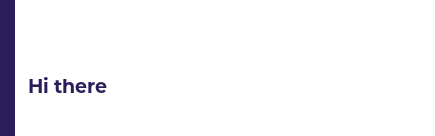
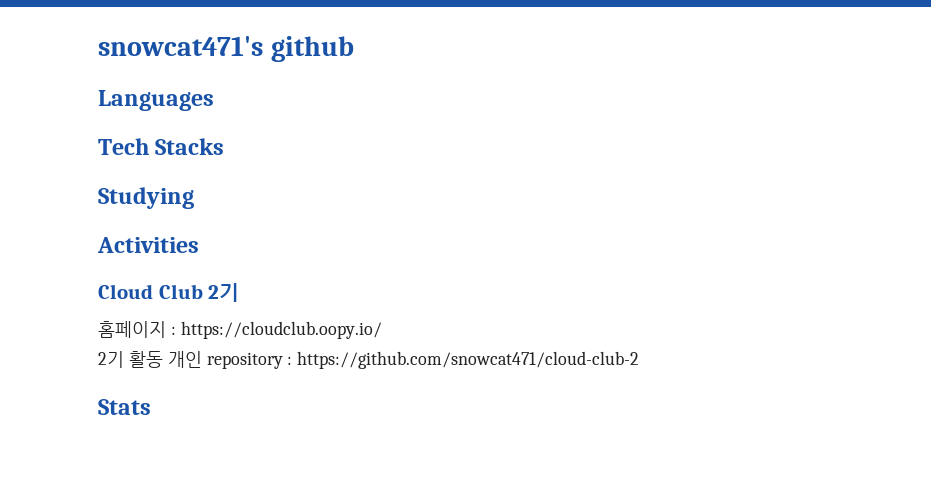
- Hi there
+ snowcat471's github
+ Languages
+ Tech Stacks
+ Studying
+ Activities
+ Cloud Club 2기
+ 홈페이지 : https://cloudclub.oopy.io/
+ 2기 활동 개인 repository : https://github.com/snowcat471/cloud-club-2
+ Stats

